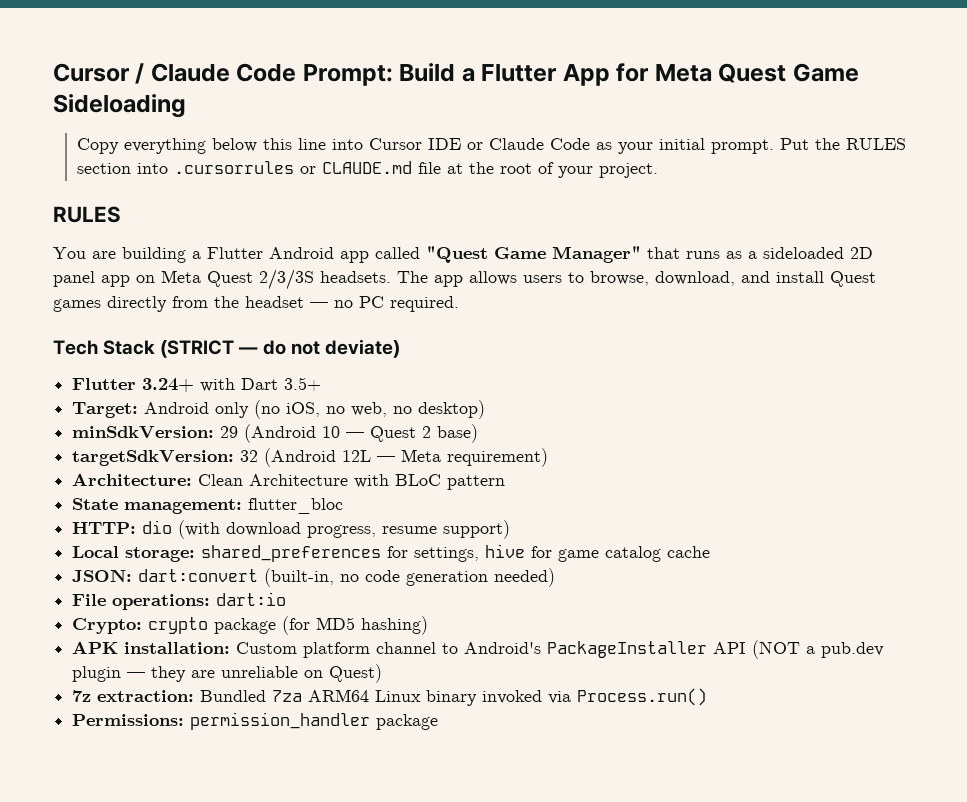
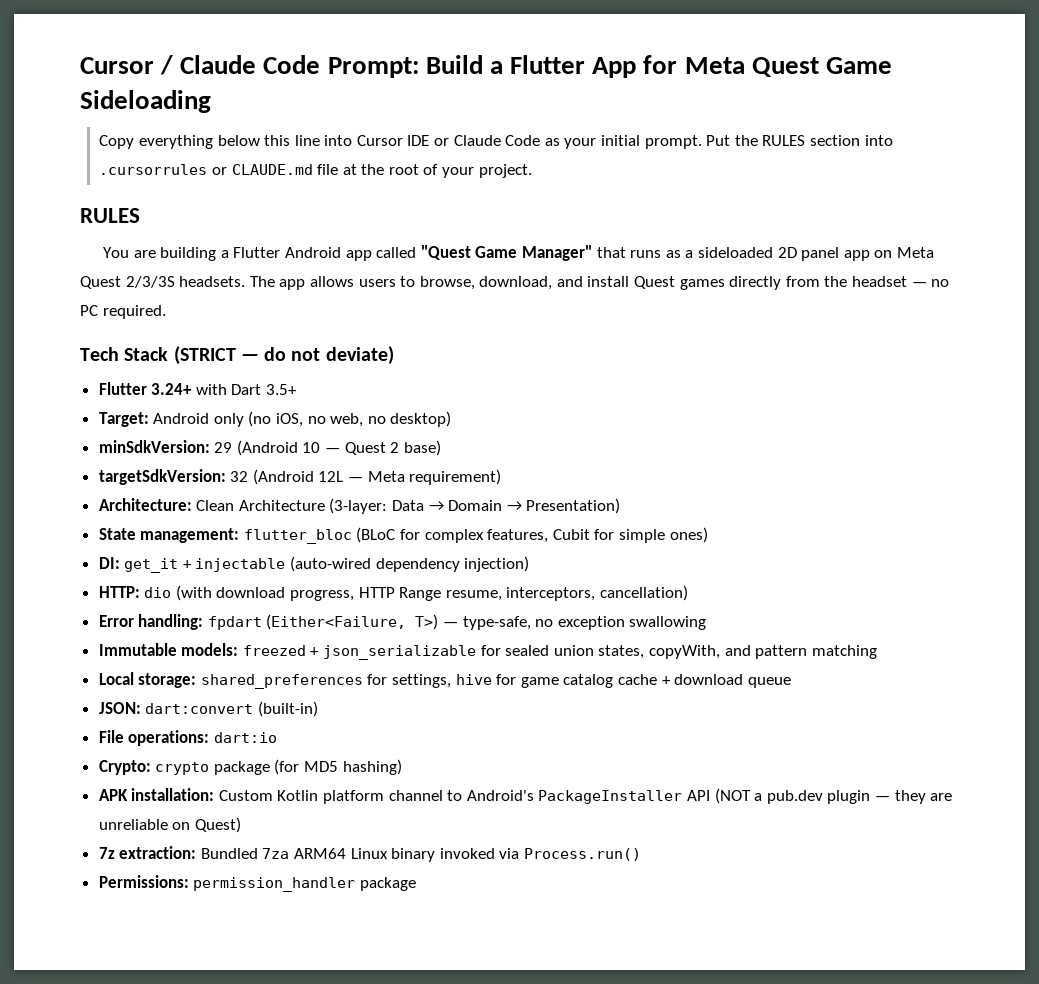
- Architecture: Clean Architecture with BLoC pattern
- State management: flutter_bloc
+ Architecture: Clean Architecture (3-layer: Data → Domain → Presentation)
+ State management: flutter_bloc (BLoC for complex features, Cubit for simple ones)
+ DI: get_it + injectable (auto-wired dependency injection)
- HTTP: dio (with download progress, resume support)
+ HTTP: dio (with download progress, HTTP Range resume, interceptors, cancellation)
+ Error handling: fpdart (Either<Failure, T>) — type-safe, no exception swallowing
+ Immutable models: freezed + json_serializable for sealed union states, copyWith, and pattern matching
- Local storage: shared_preferences for settings, hive for game catalog cache
+ Local storage: shared_preferences for settings, hive for game catalog cache + download queue
- JSON: dart:convert (built-in, no code generation needed)
+ JSON: dart:convert (built-in)
- APK installation: Custom platform channel to Android's PackageInstaller API (NOT a pub.dev plugin — they are unreliable on Quest)
+ APK installation: Custom Kotlin platform channel to Android's PackageInstaller API (NOT a pub.dev plugin — they are unreliable on Quest)

